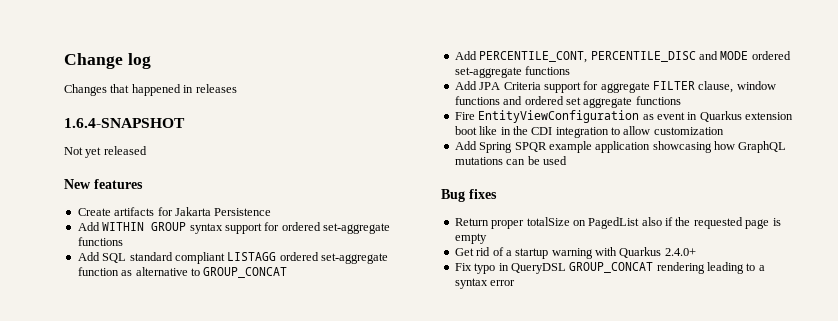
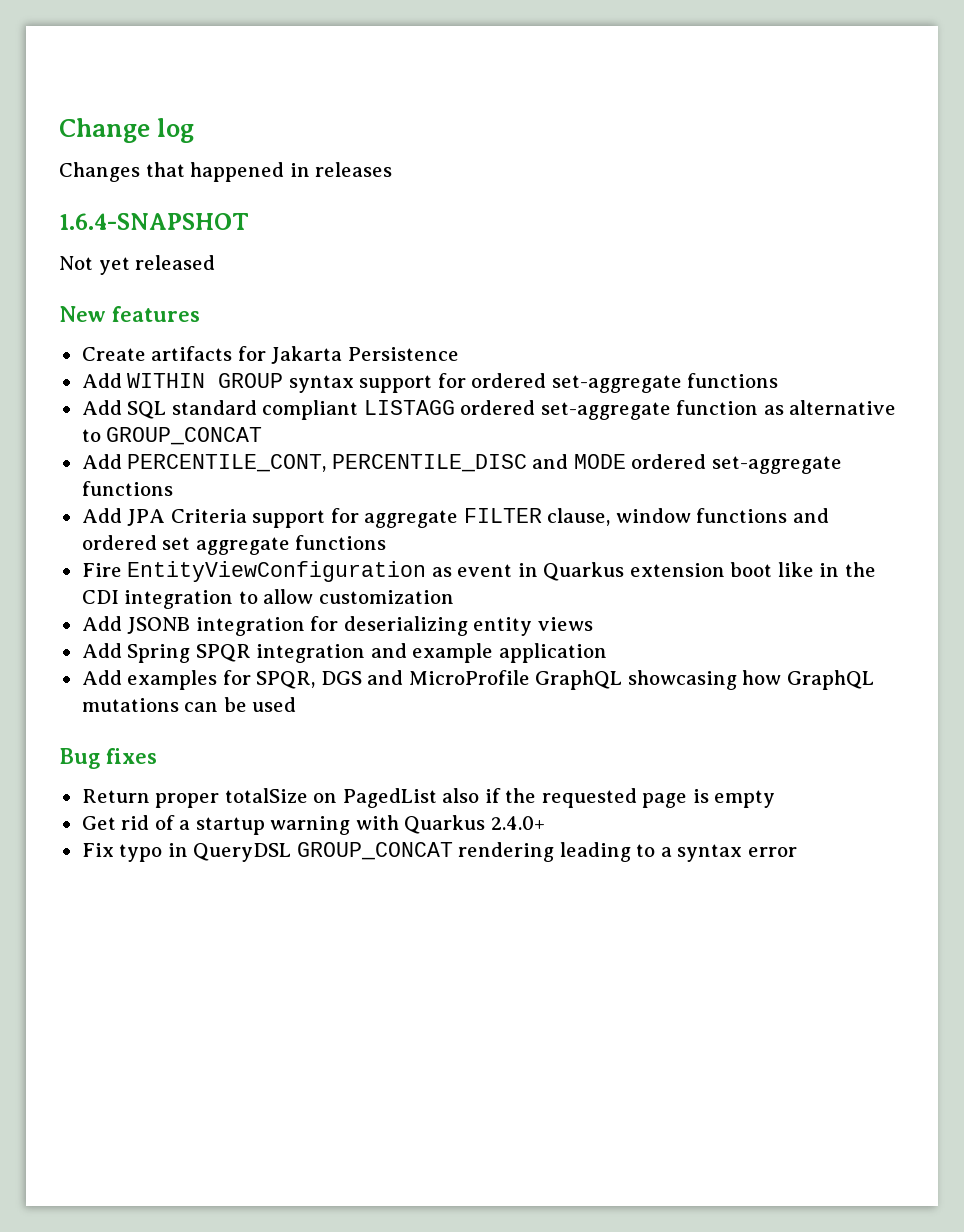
+ Add JSONB integration for deserializing entity views
- Add Spring SPQR example application showcasing how GraphQL mutations can be used
+ Add Spring SPQR integration and example application
+ Add examples for SPQR, DGS and MicroProfile GraphQL showcasing how GraphQL mutations can be used

